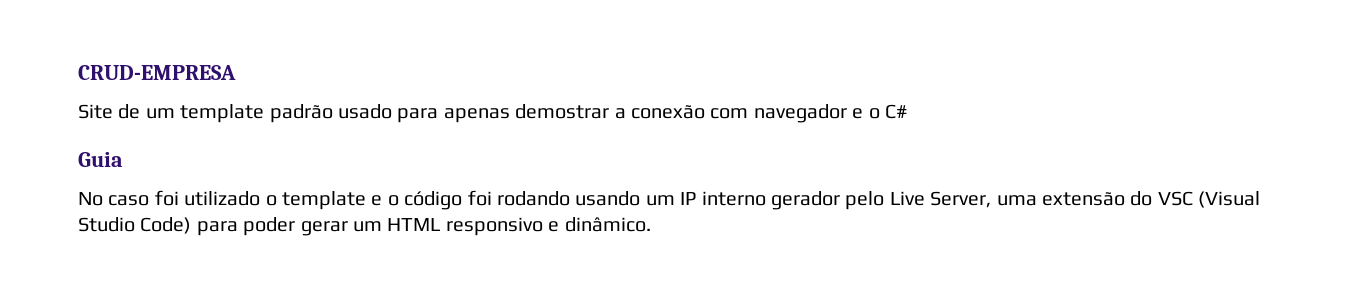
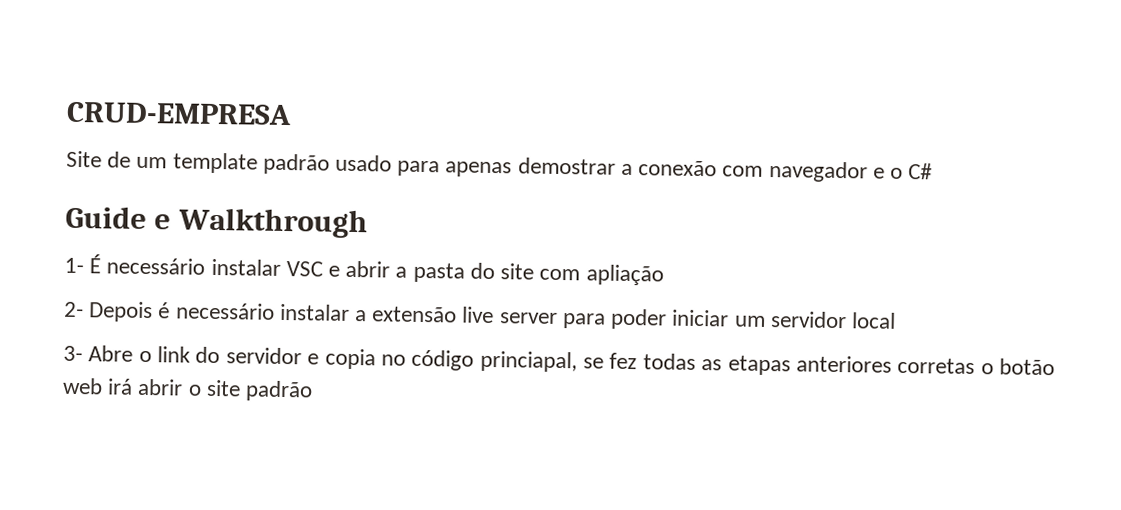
- Guia
- No caso foi utilizado o template e o código foi rodando usando um IP interno gerador pelo Live Server, uma extensão do VSC (Visual Studio Code) para poder gerar um HTML responsivo e dinâmico.
+ Guide e Walkthrough
+ 1- É necessário instalar VSC e abrir a pasta do site com apliação
+ 2- Depois é necessário instalar a extensão live server para poder iniciar um servidor local
+ 3- Abre o link do servidor e copia no código princiapal, se fez todas as etapas anteriores corretas o botão web irá abrir o site padrão

